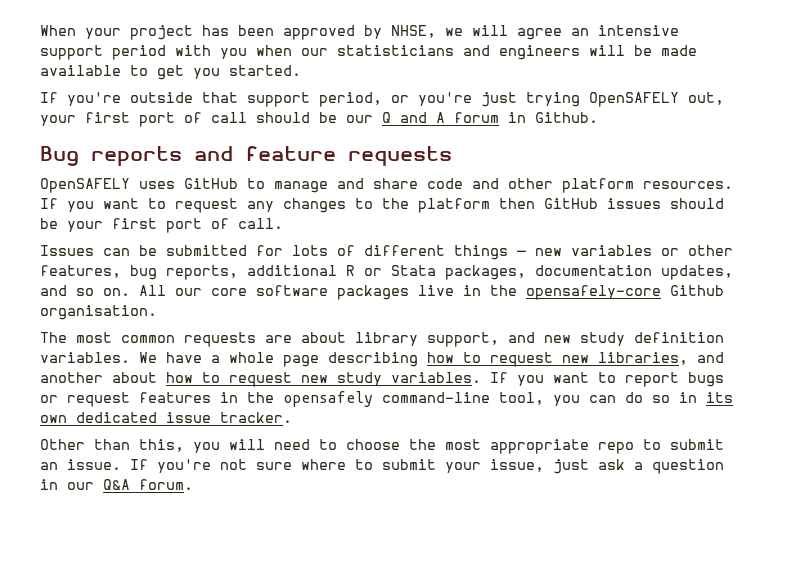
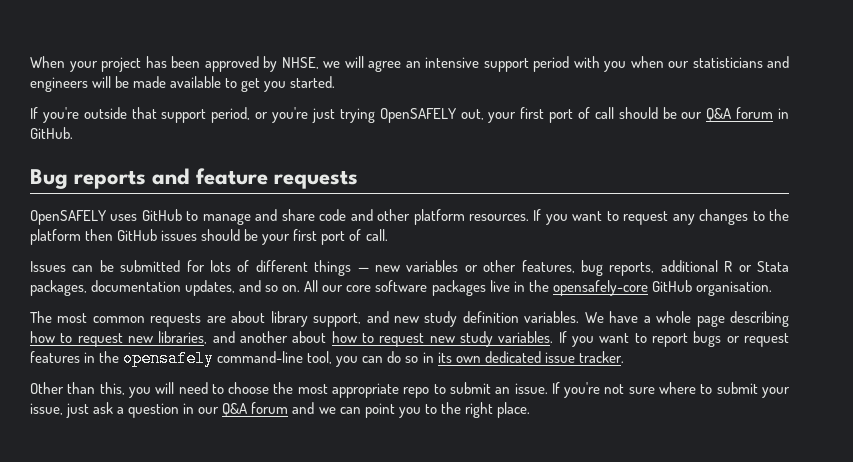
- If you're outside that support period, or you're just trying OpenSAFELY out, your first port of call should be our Q and A forum in Github.
+ If you're outside that support period, or you're just trying OpenSAFELY out, your first port of call should be our Q&A forum in GitHub.
- All our core software packages live in the opensafely-core Github organisation.
+ All our core software packages live in the opensafely-core GitHub organisation.
- If you're not sure where to submit your issue, just ask a question in our Q&A forum.
+ If you're not sure where to submit your issue, just ask a question in our Q&A forum and we can point you to the right place.

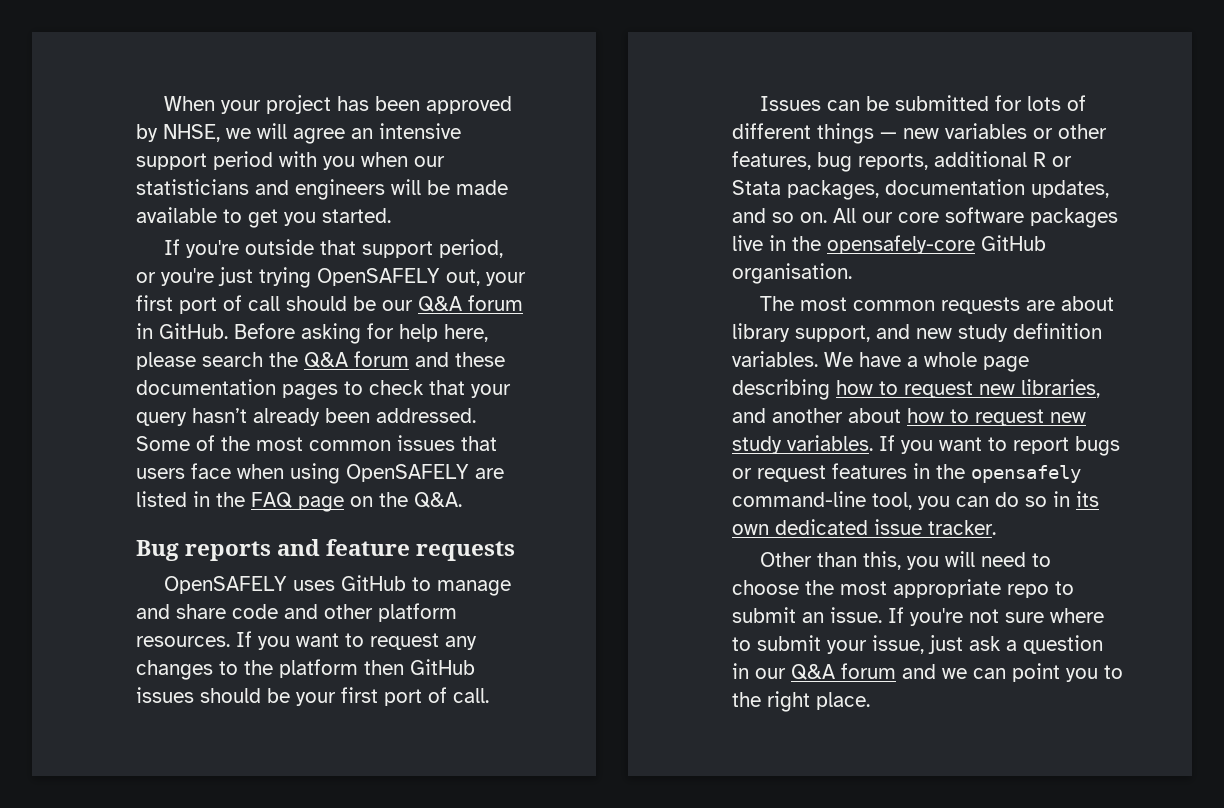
+ Before asking for help here, please search the Q&A forum and these documentation pages to check that your query hasn’t already been addressed. Some of the most common issues that users face when using OpenSAFELY are listed in the FAQ page on the Q&A.

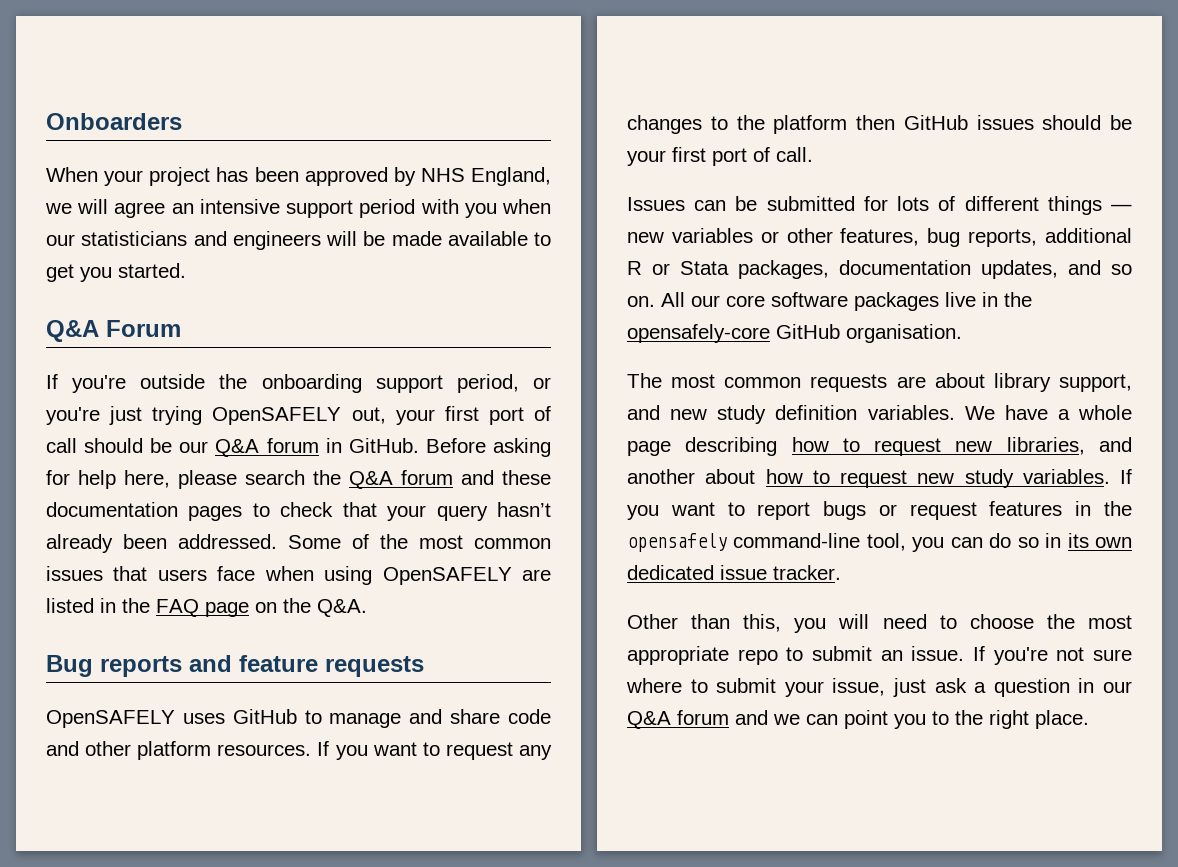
+ Onboarders
- When your project has been approved by NHSE, we will agree an intensive support period with you when our statisticians and engineers will be made available to get you started.
+ When your project has been approved by NHS England, we will agree an intensive support period with you when our statisticians and engineers will be made available to get you started.
+ Q&A Forum
- If you're outside that support period, or you're just trying OpenSAFELY out, your first port of call should be our Q&A forum in GitHub.
+ If you're outside the onboarding support period, or you're just trying OpenSAFELY out, your first port of call should be our Q&A forum in GitHub.

